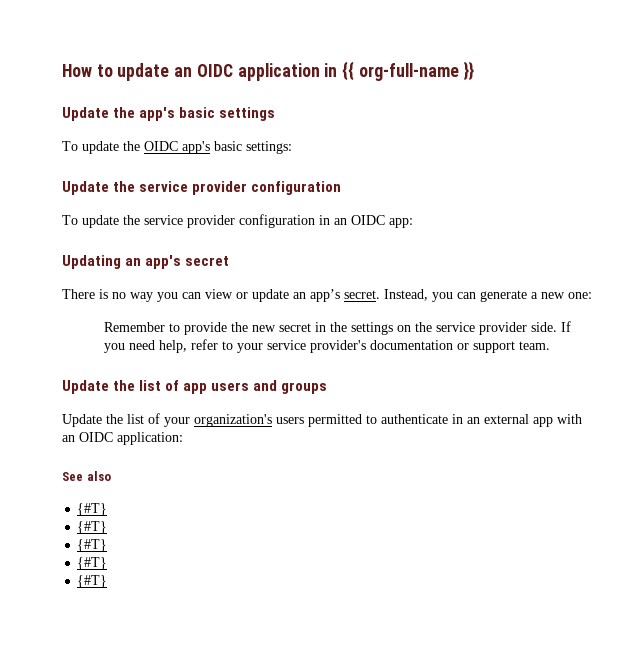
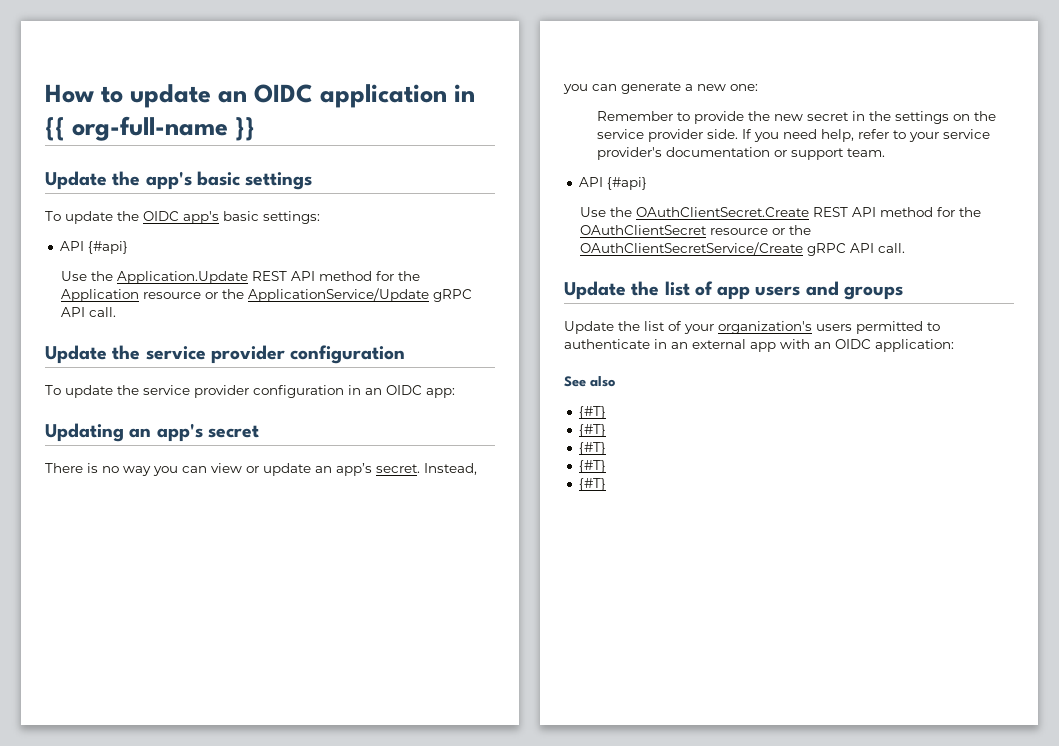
  To update the OIDC app's basic settings:
+ API {#api}
+ Use the Application.Update REST API method for the Application resource or the ApplicationService/Update gRPC API call.
  If you need help, refer to your service provider's documentation or support team.
+ API {#api}
+ Use the OAuthClientSecret.Create REST API method for the OAuthClientSecret resource or the OAuthClientSecretService/Create gRPC API call.

